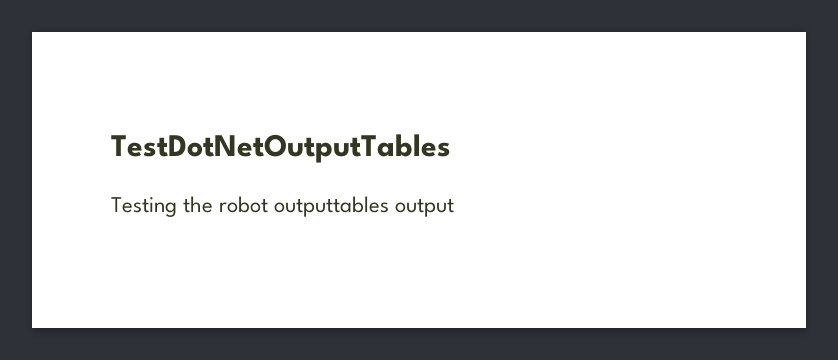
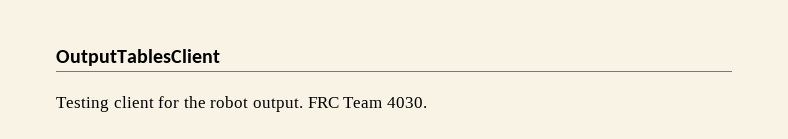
- TestDotNetOutputTables
+ OutputTablesClient
- Testing the robot outputtables output
+ Testing client for the robot output. FRC Team 4030.

